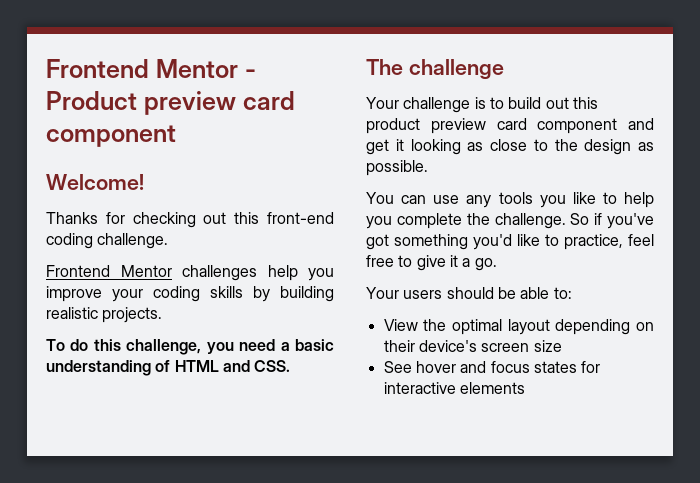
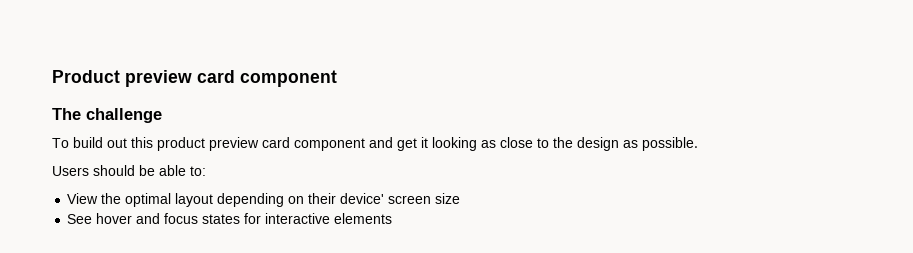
- Frontend Mentor - Product preview card component
+ Product preview card component
- Welcome!
- Thanks for checking out this front-end coding challenge.
- Frontend Mentor challenges help you improve your coding skills by building realistic projects.
- To do this challenge, you need a basic understanding of HTML and CSS.
  The challenge
- Your challenge is to build out this product preview card component and get it looking as close to the design as possible.
+ To build out this product preview card component and get it looking as close to the design as possible.
- You can use any tools you like to help you complete the challenge. So if you've got something you'd like to practice, feel free to give it a go.
- Your users should be able to:
+ Users should be able to:
- View the optimal layout depending on their device's screen size
+ View the optimal layout depending on their device' screen size

